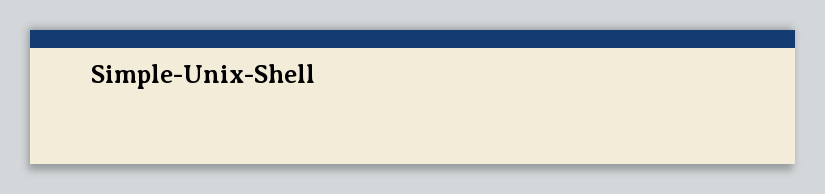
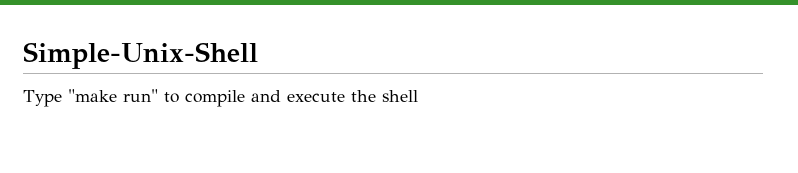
+ Type "make run" to compile and execute the shell

